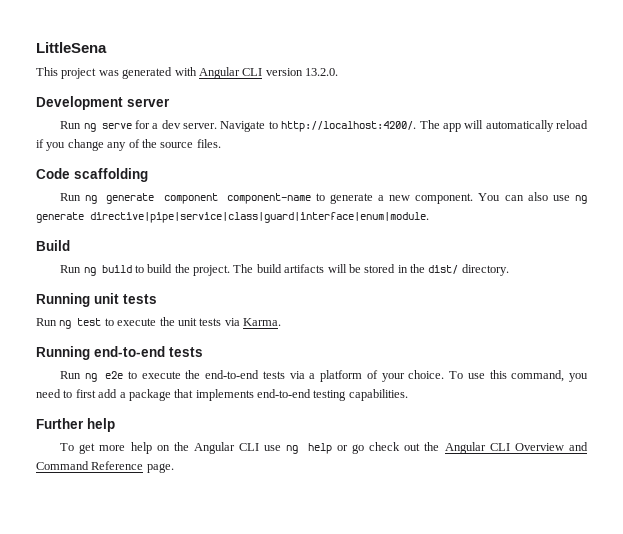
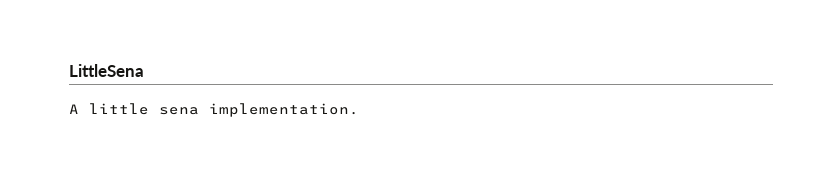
- This project was generated with Angular CLI version 13.2.0.
- Development server
- Run ng serve for a dev server. Navigate to http://localhost:4200/. The app will automatically reload if you change any of the source files.
- Code scaffolding
- Run ng generate component component-name to generate a new component. You can also use ng generate directive|pipe|service|class|guard|interface|enum|module.
- Build
- Run ng build to build the project. The build artifacts will be stored in the dist/ directory.
- Running unit tests
- Run ng test to execute the unit tests via Karma.
- Running end-to-end tests
- Run ng e2e to execute the end-to-end tests via a platform of your choice. To use this command, you need to first add a package that implements end-to-end testing capabilities.
- Further help
- To get more help on the Angular CLI use ng help or go check out the Angular CLI Overview and Command Reference page.
+ A little sena implementation.

